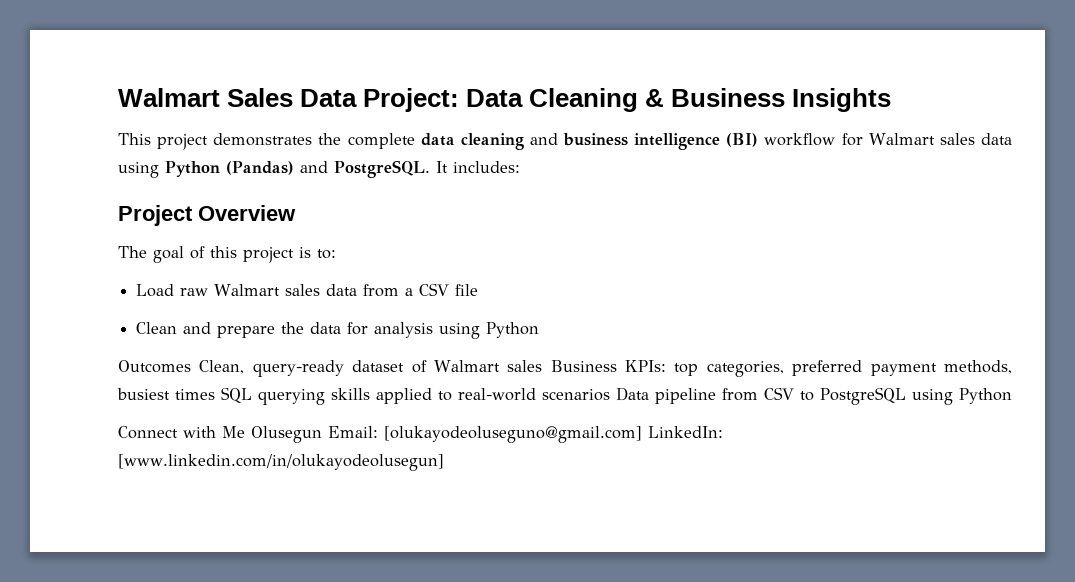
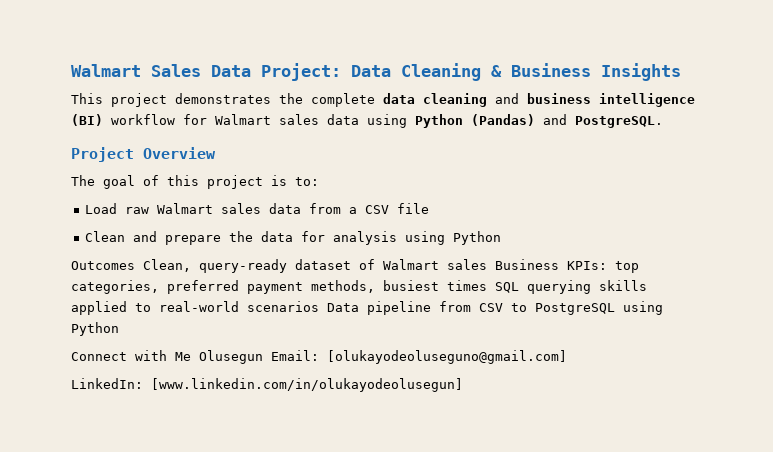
- It includes:
- Connect with Me Olusegun Email: [olukayodeoluseguno@gmail.com] LinkedIn: [www.linkedin.com/in/olukayodeolusegun]
+ Connect with Me Olusegun Email: [olukayodeoluseguno@gmail.com]
+ LinkedIn: [www.linkedin.com/in/olukayodeolusegun]

